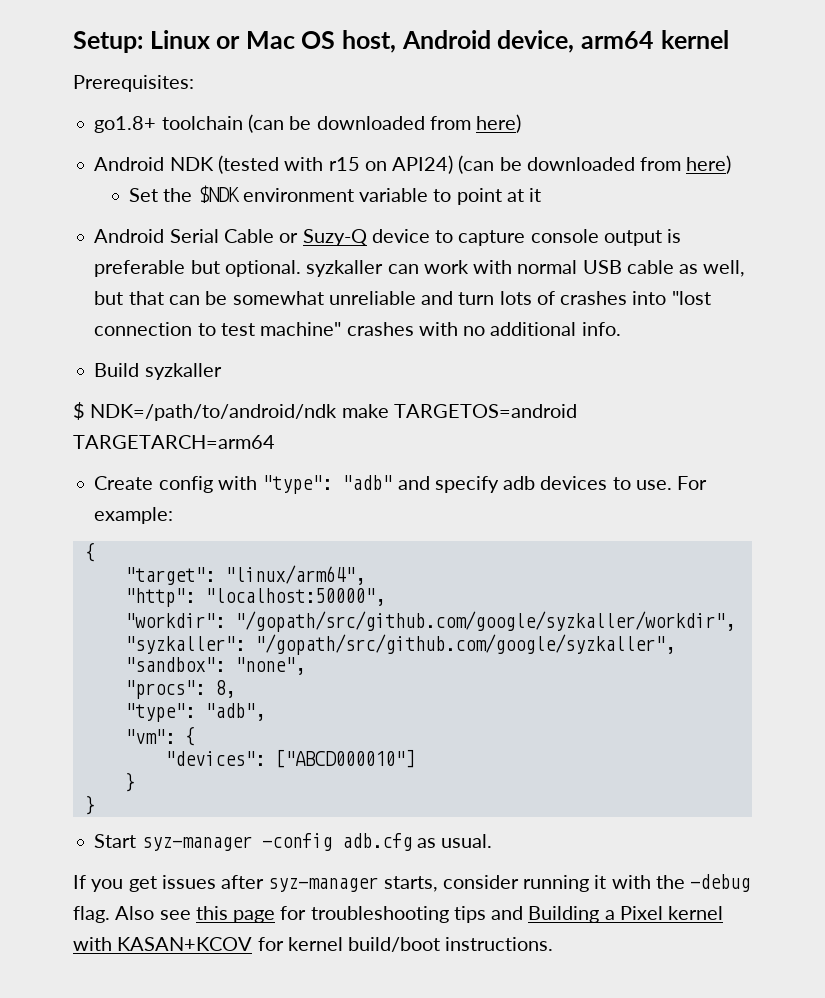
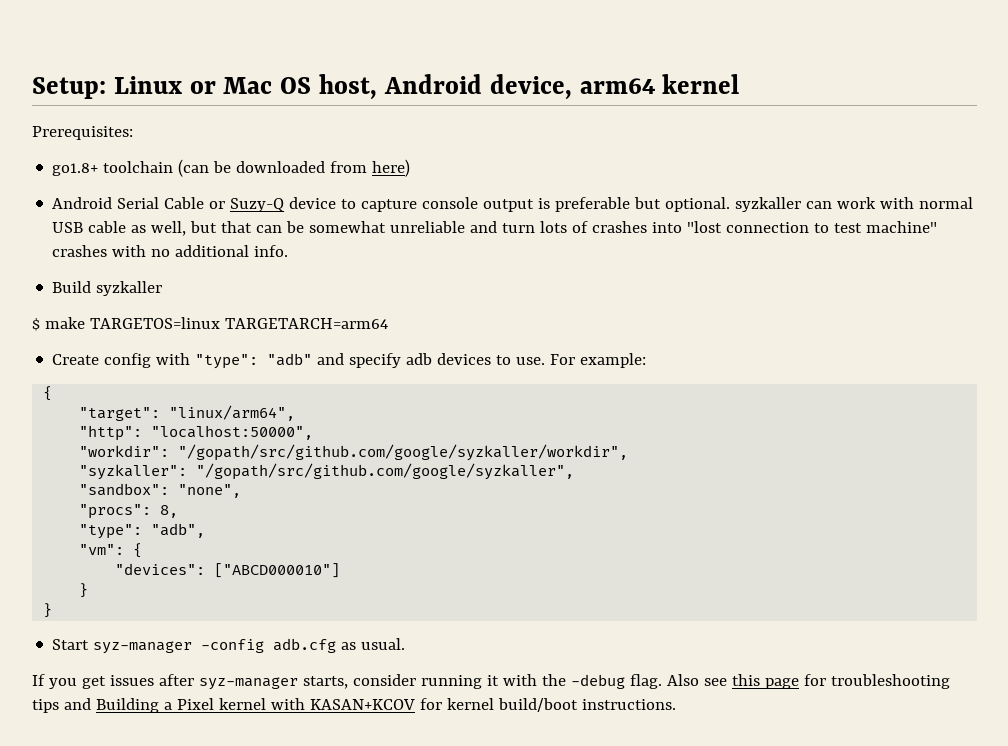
- Android NDK (tested with r15 on API24) (can be downloaded from here)
- Set the $NDK environment variable to point at it
- $ NDK=/path/to/android/ndk make TARGETOS=android TARGETARCH=arm64
+ $ make TARGETOS=linux TARGETARCH=arm64

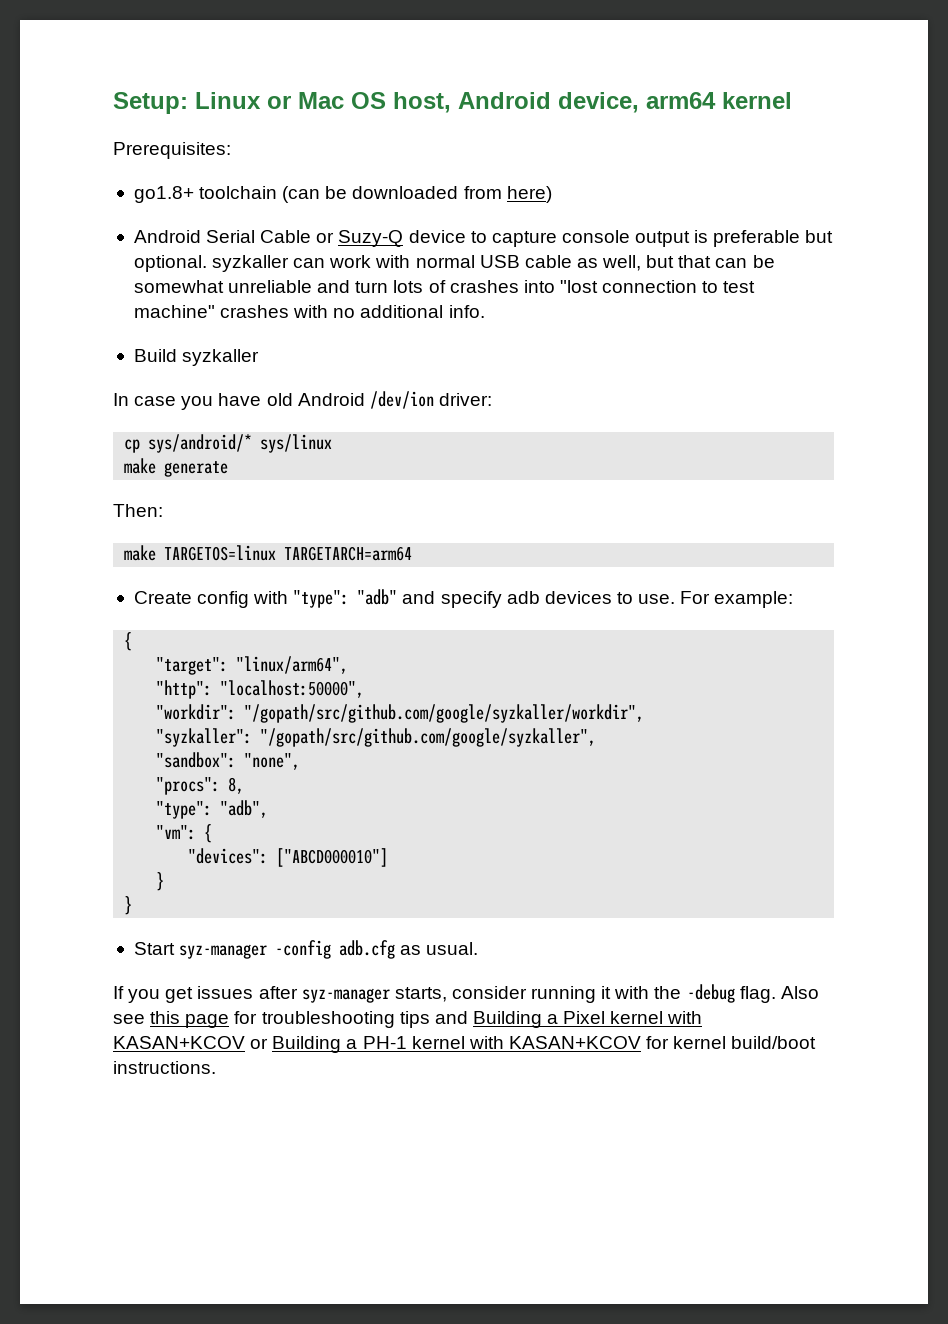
- $ make TARGETOS=linux TARGETARCH=arm64
+ In case you have old Android /dev/ion driver:
+ cp sys/android/* sys/linux
+ make generate
+ Then:
+ make TARGETOS=linux TARGETARCH=arm64
- Also see this page for troubleshooting tips and Building a Pixel kernel with KASAN+KCOV for kernel build/boot instructions.
+ Also see this page for troubleshooting tips and Building a Pixel kernel with KASAN+KCOV or Building a PH-1 kernel with KASAN+KCOV for kernel build/boot instructions.

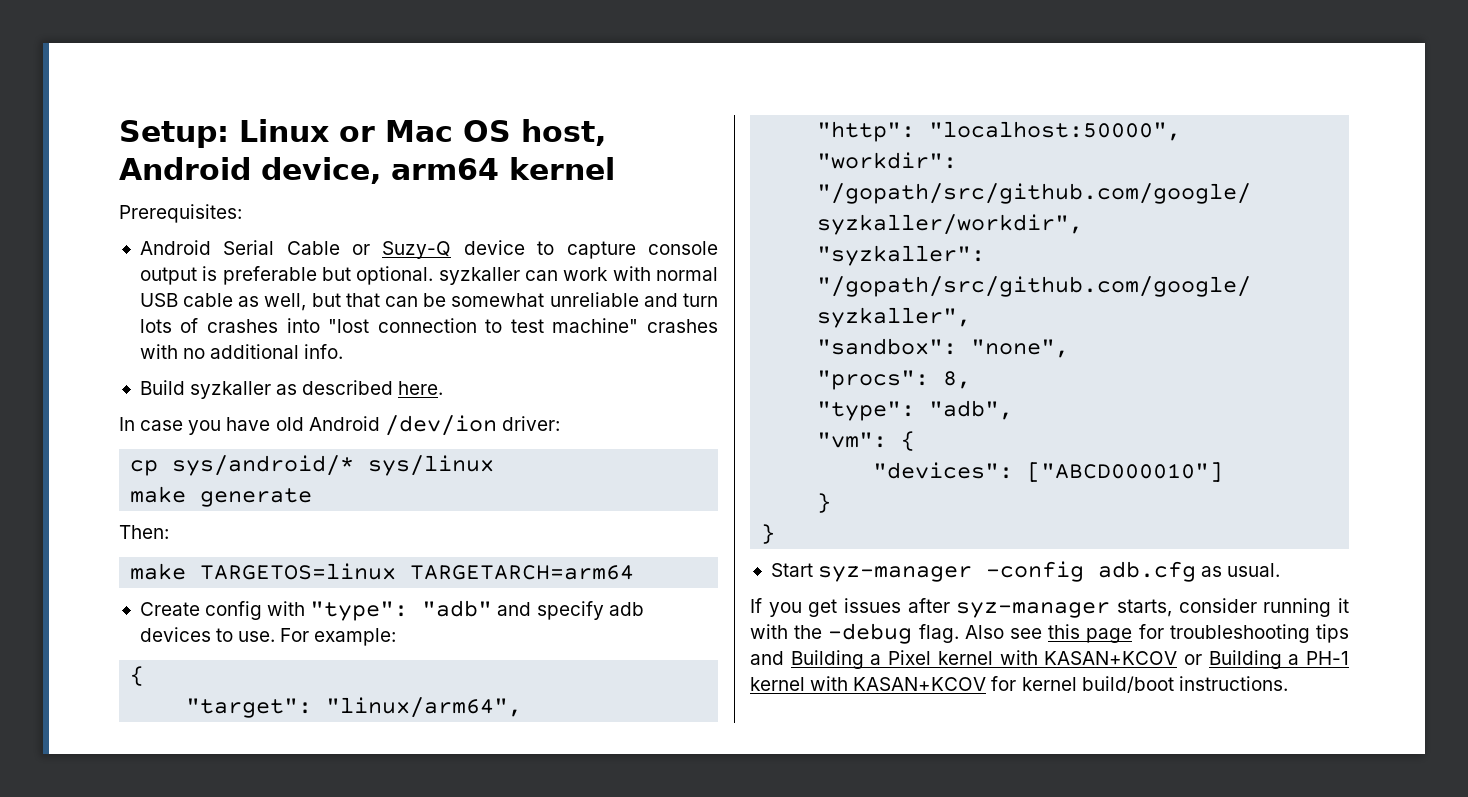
- go1.8+ toolchain (can be downloaded from here)
- Build syzkaller
+ Build syzkaller as described here.

